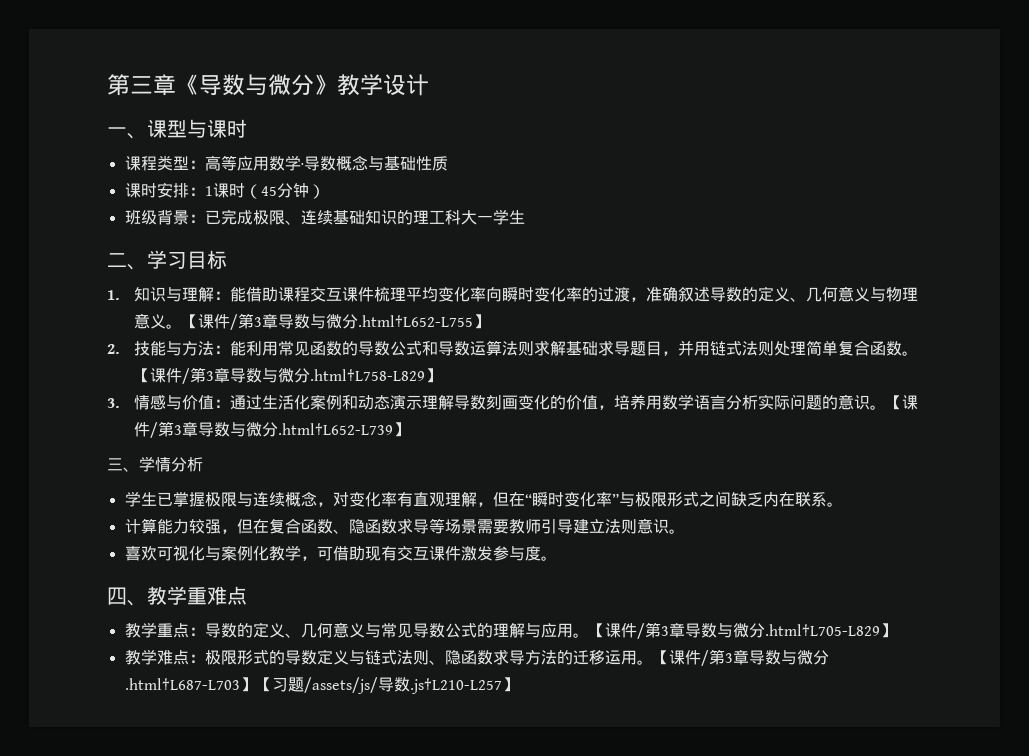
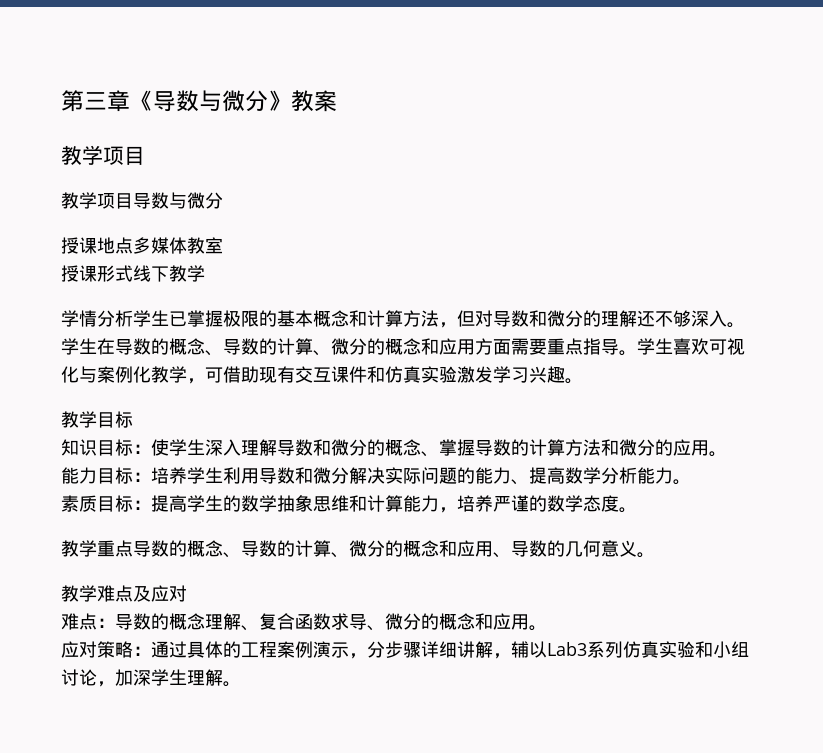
- 第三章《导数与微分》教学设计
- 一、课型与课时
- 课程类型：高等应用数学·导数概念与基础性质
- 课时安排：1课时（45分钟）
- 班级背景：已完成极限、连续基础知识的理工科大一学生
- 二、学习目标
- 1.知识与理解：能借助课程交互课件梳理平均变化率向瞬时变化率的过渡，准确叙述导数的定义、几何意义与物理意义。【课件/第3章导数与微分.html†L652-L755】
- 2.技能与方法：能利用常见函数的导数公式和导数运算法则求解基础求导题目，并用链式法则处理简单复合函数。【课件/第3章导数与微分.html†L758-L829】
- 3.情感与价值：通过生活化案例和动态演示理解导数刻画变化的价值，培养用数学语言分析实际问题的意识。【课件/第3章导数与微分.html†L652-L739】
- 三、学情分析
- 学生已掌握极限与连续概念，对变化率有直观理解，但在“瞬时变化率”与极限形式之间缺乏内在联系。
- 计算能力较强，但在复合函数、隐函数求导等场景需要教师引导建立法则意识。
- 喜欢可视化与案例化教学，可借助现有交互课件激发参与度。
- 四、教学重难点
- 教学重点：导数的定义、几何意义与常见导数公式的理解与应用。【课件/第3章导数与微分.html†L705-L829】
- 教学难点：极限形式的导数定义与链式法则、隐函数求导方法的迁移运用。【课件/第3章导数与微分.html†L687-L703】【习题/assets/js/导数.js†L210-L257】
+ 第三章《导数与微分》教案
+ 教学项目
+ 教学项目导数与微分
+ 授课地点多媒体教室
+ 授课形式线下教学
+ 学情分析学生已掌握极限的基本概念和计算方法，但对导数和微分的理解还不够深入。学生在导数的概念、导数的计算、微分的概念和应用方面需要重点指导。学生喜欢可视化与案例化教学，可借助现有交互课件和仿真实验激发学习兴趣。
+ 教学目标
+ 知识目标：使学生深入理解导数和微分的概念、掌握导数的计算方法和微分的应用。
+ 能力目标：培养学生利用导数和微分解决实际问题的能力、提高数学分析能力。
+ 素质目标：提高学生的数学抽象思维和计算能力，培养严谨的数学态度。
+ 教学重点导数的概念、导数的计算、微分的概念和应用、导数的几何意义。
+ 教学难点及应对
+ 难点：导数的概念理解、复合函数求导、微分的概念和应用。
+ 应对策略：通过具体的工程案例演示，分步骤详细讲解，辅以Lab3系列仿真实验和小组讨论，加深学生理解。

